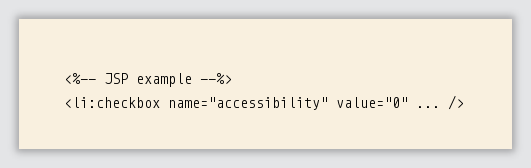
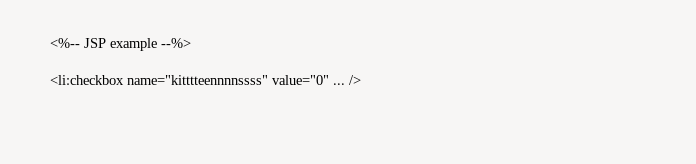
- <li:checkbox name="accessibility" value="0" ...
+ <li:checkbox name="kitttteennnnssss" value="0" ...

